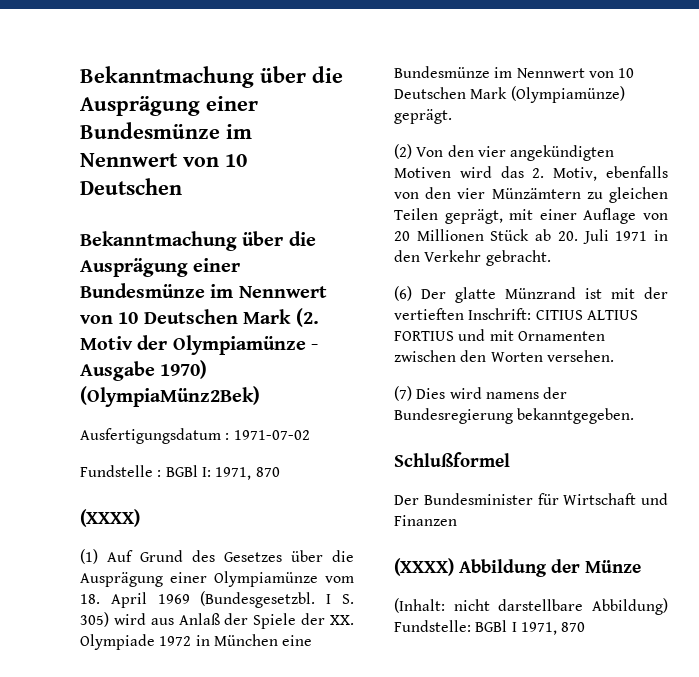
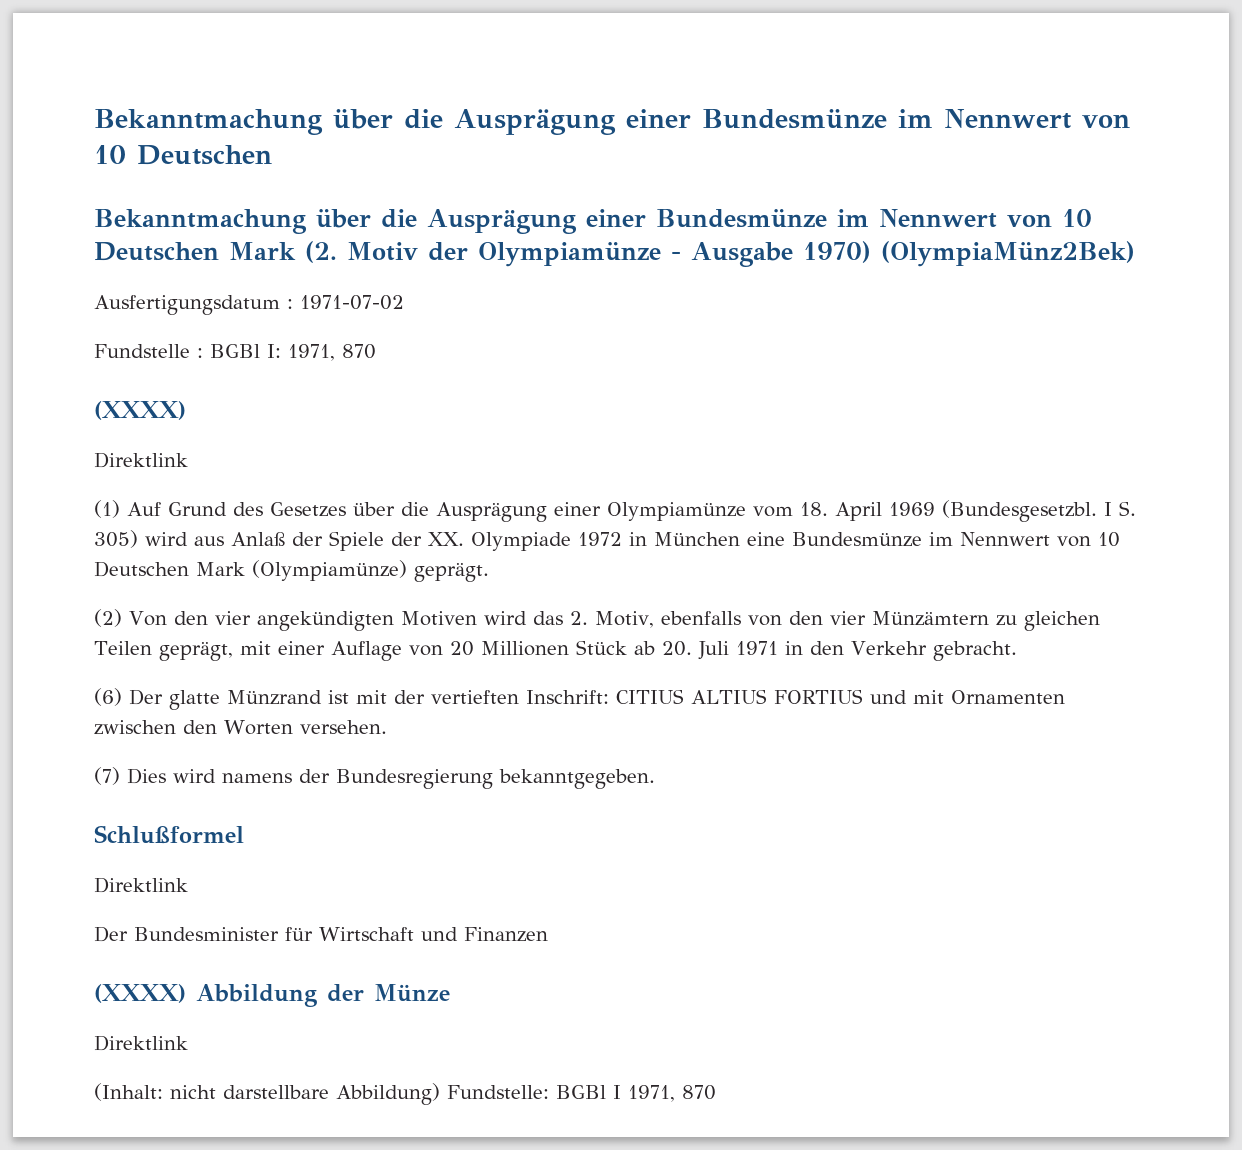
  Fundstelle : BGBl I: 1971, 870
  (XXXX)
+ Direktlink
  Schlußformel
+ Direktlink
  (XXXX) Abbildung der Münze
+ Direktlink

